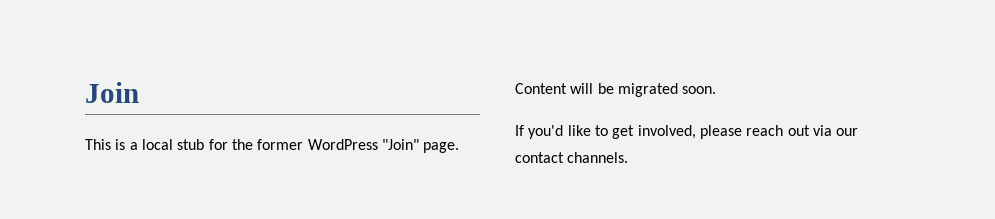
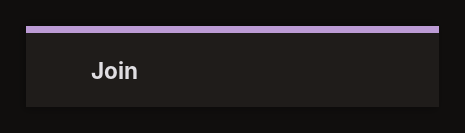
- This is a local stub for the former WordPress "Join" page. Content will be migrated soon.
- If you'd like to get involved, please reach out via our contact channels.

